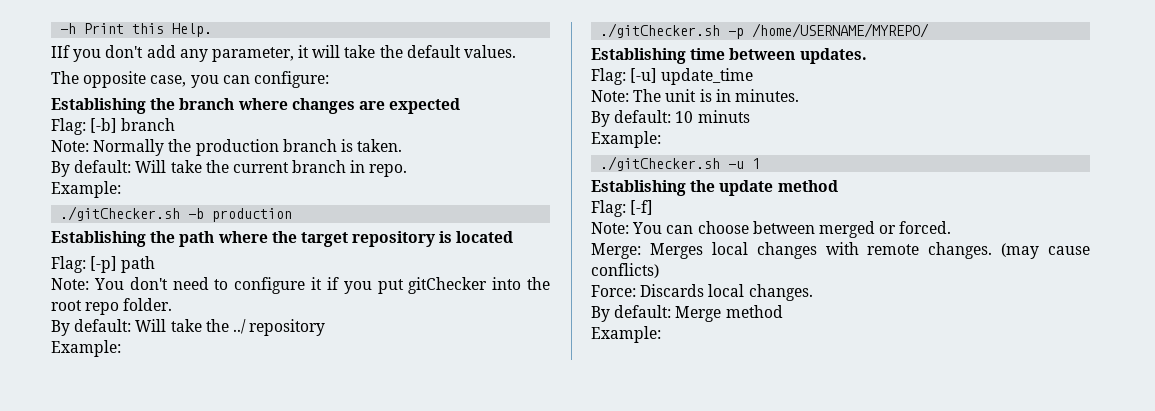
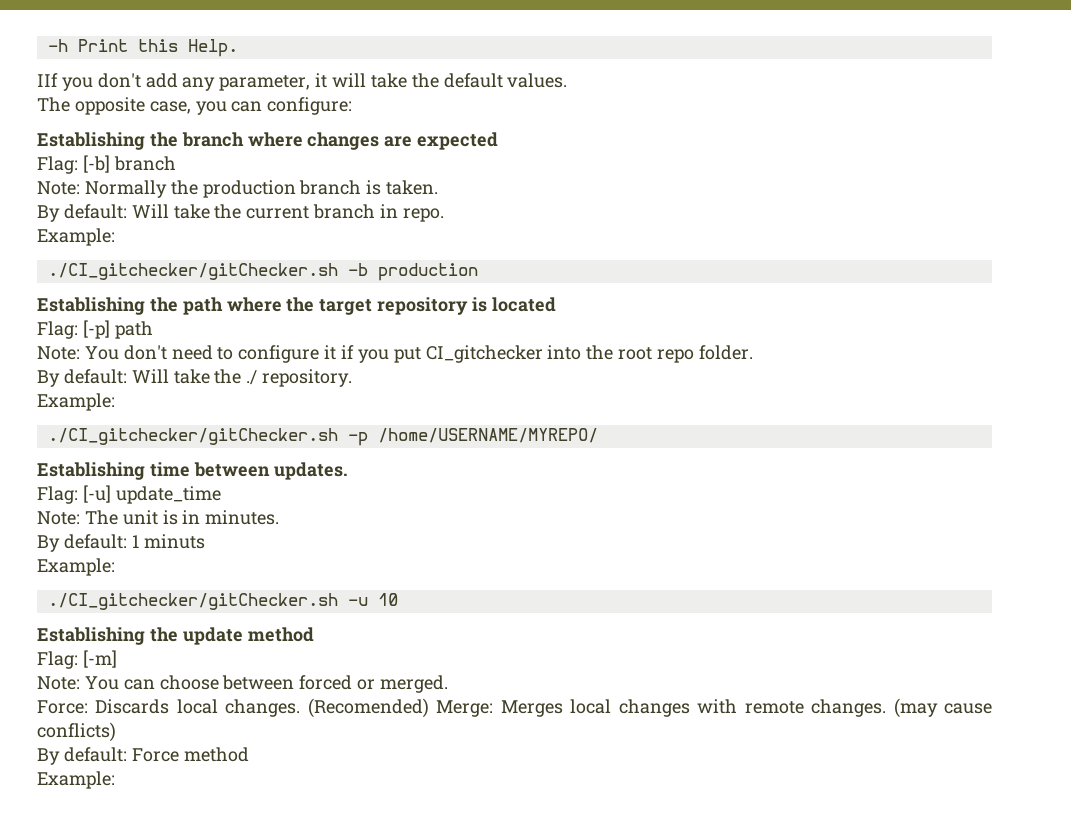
- ./gitChecker.sh -b production
+ ./CI_gitchecker/gitChecker.sh -b production
- Note: You don't need to configure it if you put gitChecker into the root repo folder.
+ Note: You don't need to configure it if you put CI_gitchecker into the root repo folder.
- By default: Will take the ../ repository
+ By default: Will take the ./ repository.
  Example:
- ./gitChecker.sh -p /home/USERNAME/MYREPO/
+ ./CI_gitchecker/gitChecker.sh -p /home/USERNAME/MYREPO/
- By default: 10 minuts
+ By default: 1 minuts
- ./gitChecker.sh -u 1
+ ./CI_gitchecker/gitChecker.sh -u 10
- Flag: [-f]
+ Flag: [-m]
- Note: You can choose between merged or forced.
- Merge: Merges local changes with remote changes.
+ Note: You can choose between forced or merged.
+ Force: Discards local changes. (Recomended) Merge: Merges local changes with remote changes.
- Force: Discards local changes.
- By default: Merge method
+ By default: Force method

